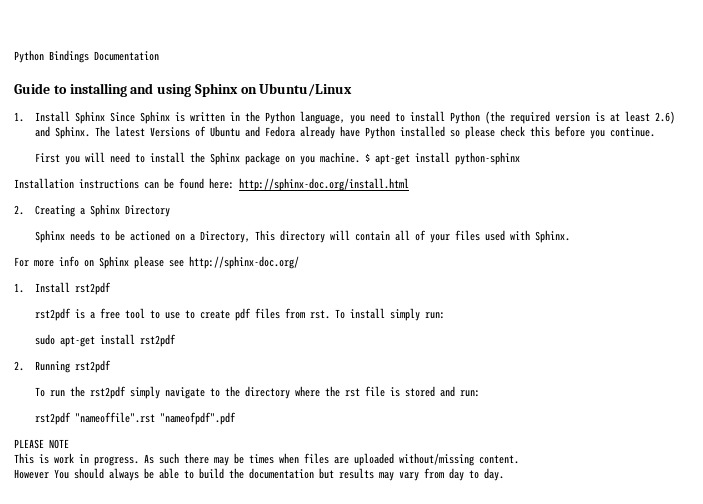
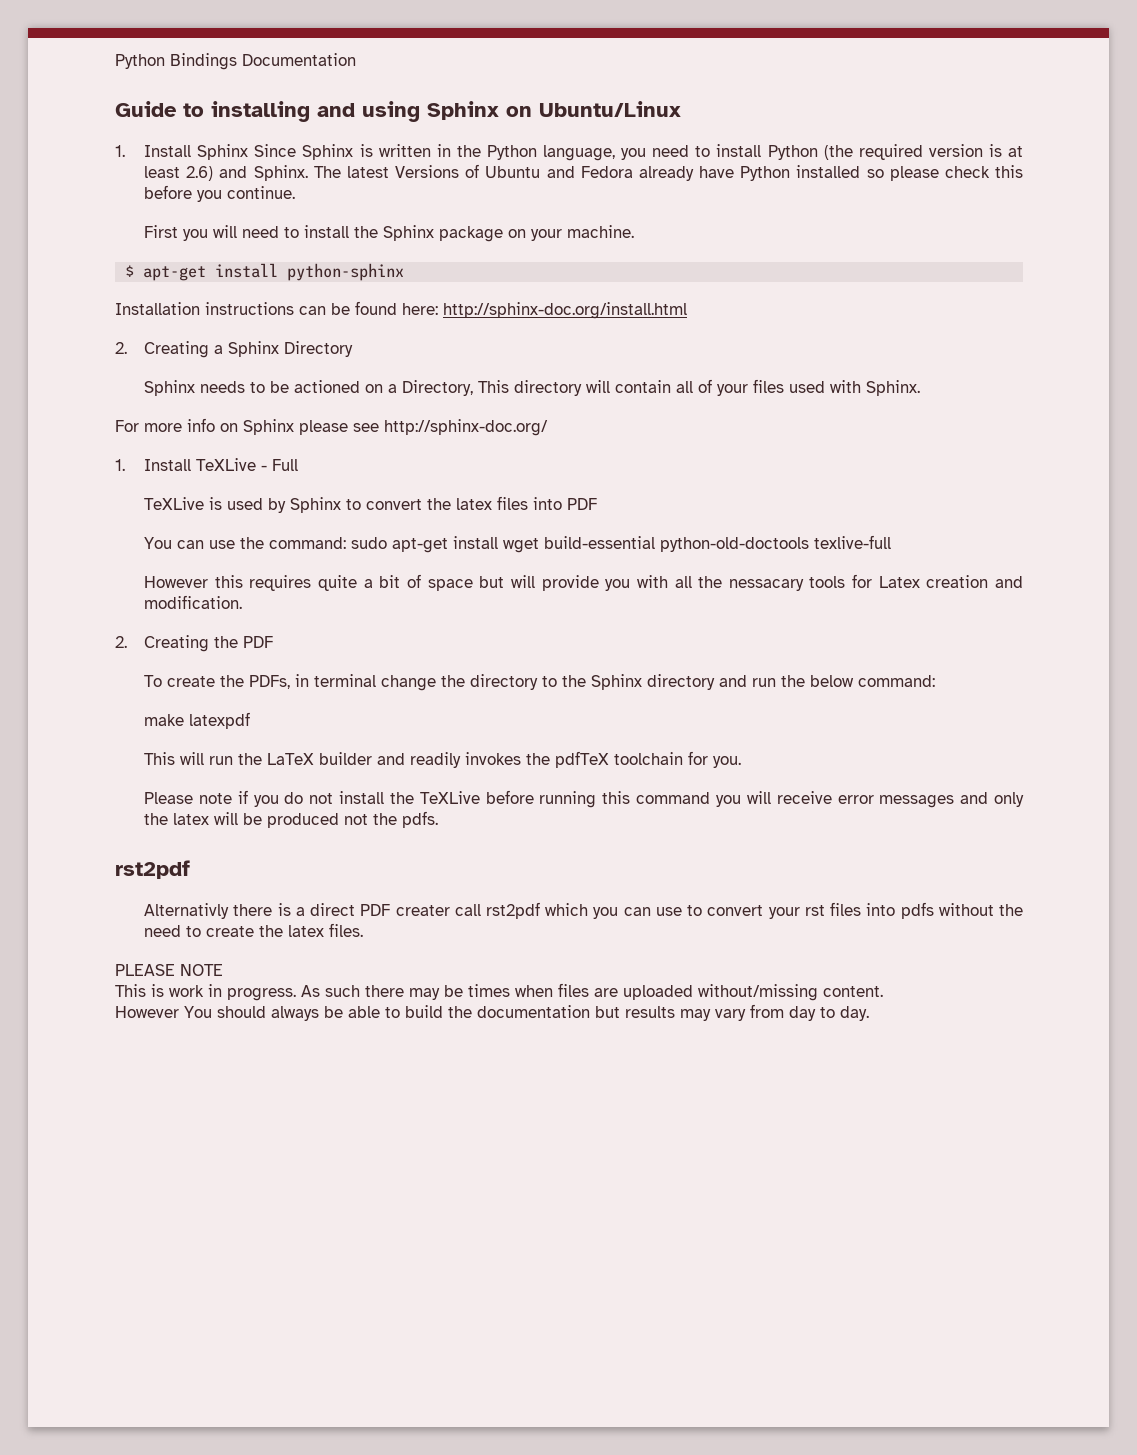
- First you will need to install the Sphinx package on you machine. $ apt-get install python-sphinx
+ First you will need to install the Sphinx package on your machine.
+ $ apt-get install python-sphinx
- 1. Install rst2pdf
- rst2pdf is a free tool to use to create pdf files from rst. To install simply run:
- sudo apt-get install rst2pdf
- 2. Running rst2pdf
- To run the rst2pdf simply navigate to the directory where the rst file is stored and run:
- rst2pdf "nameoffile".rst "nameofpdf".pdf
+ 1. Install TeXLive - Full
+ TeXLive is used by Sphinx to convert the latex files into PDF
+ You can use the command: sudo apt-get install wget build-essential python-old-doctools texlive-full
+ However this requires quite a bit of space but will provide you with all the nessacary tools for Latex creation and modification.
+ 2. Creating the PDF
+ To create the PDFs, in terminal change the directory to the Sphinx directory and run the below command:
+ make latexpdf
+ This will run the LaTeX builder and readily invokes the pdfTeX toolchain for you.
+ Please note if you do not install the TeXLive before running this command you will receive error messages and only the latex will be produced not the pdfs.
+ rst2pdf
+ Alternativly there is a direct PDF creater call rst2pdf which you can use to convert your rst files into pdfs without the need to create the latex files.

